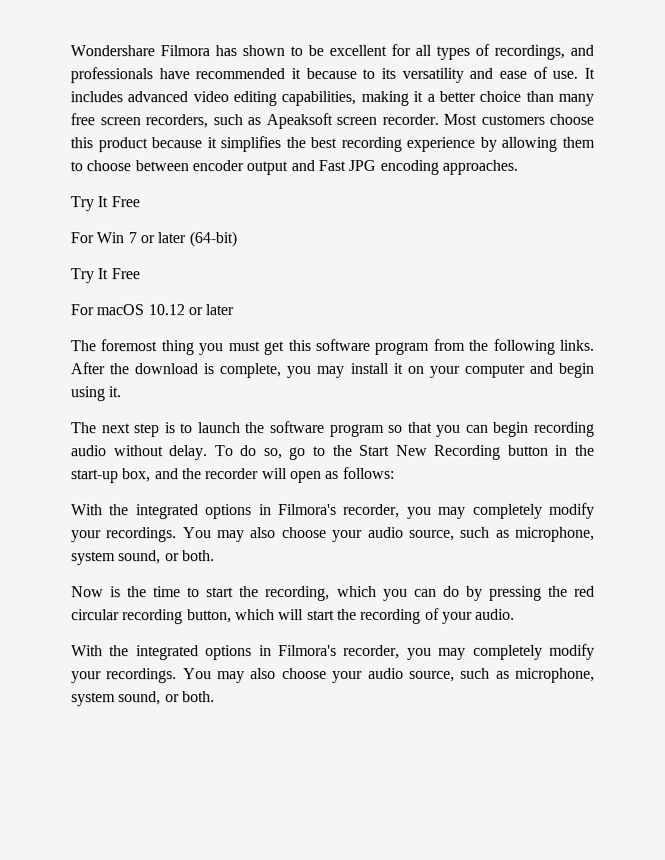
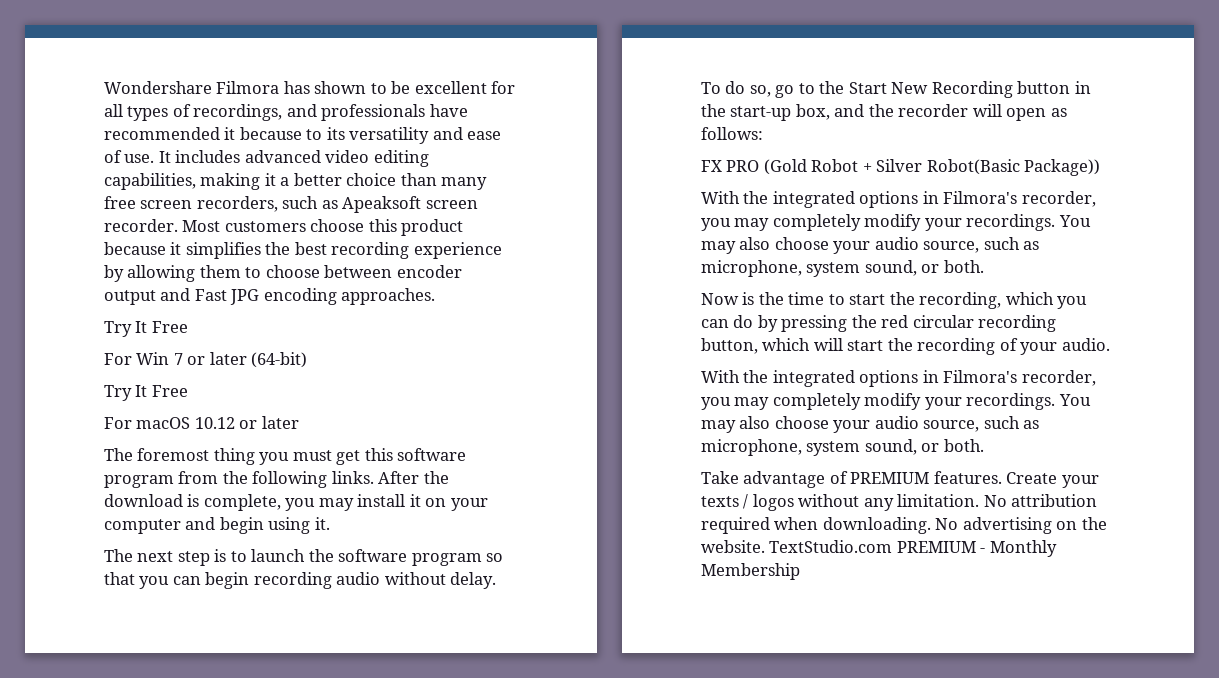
+ FX PRO (Gold Robot + Silver Robot(Basic Package))
+ Take advantage of PREMIUM features. Create your texts / logos without any limitation. No attribution required when downloading. No advertising on the website. TextStudio.com PREMIUM - Monthly Membership

